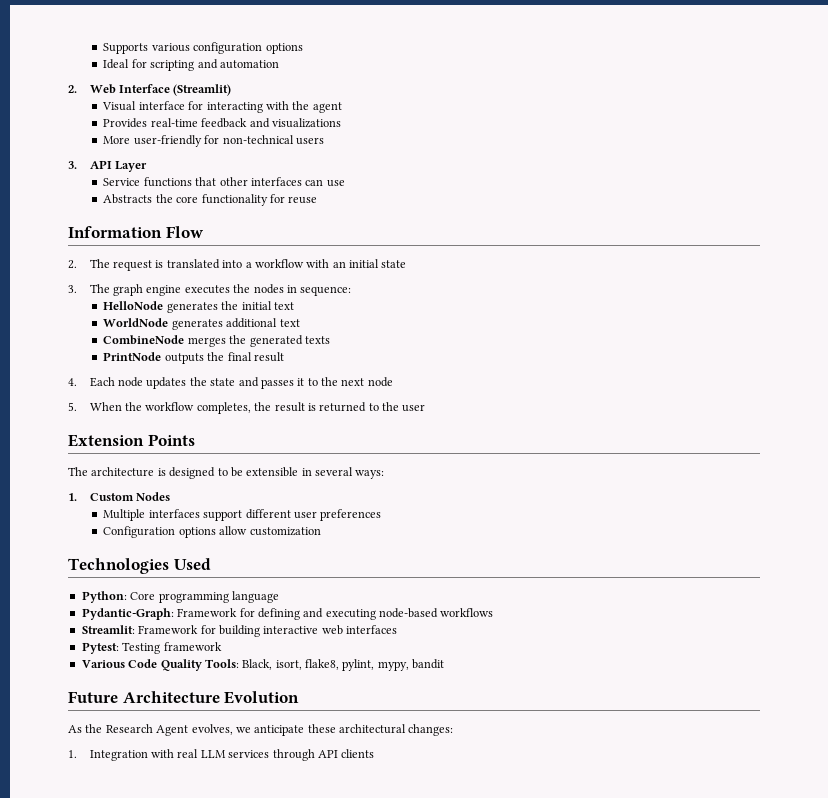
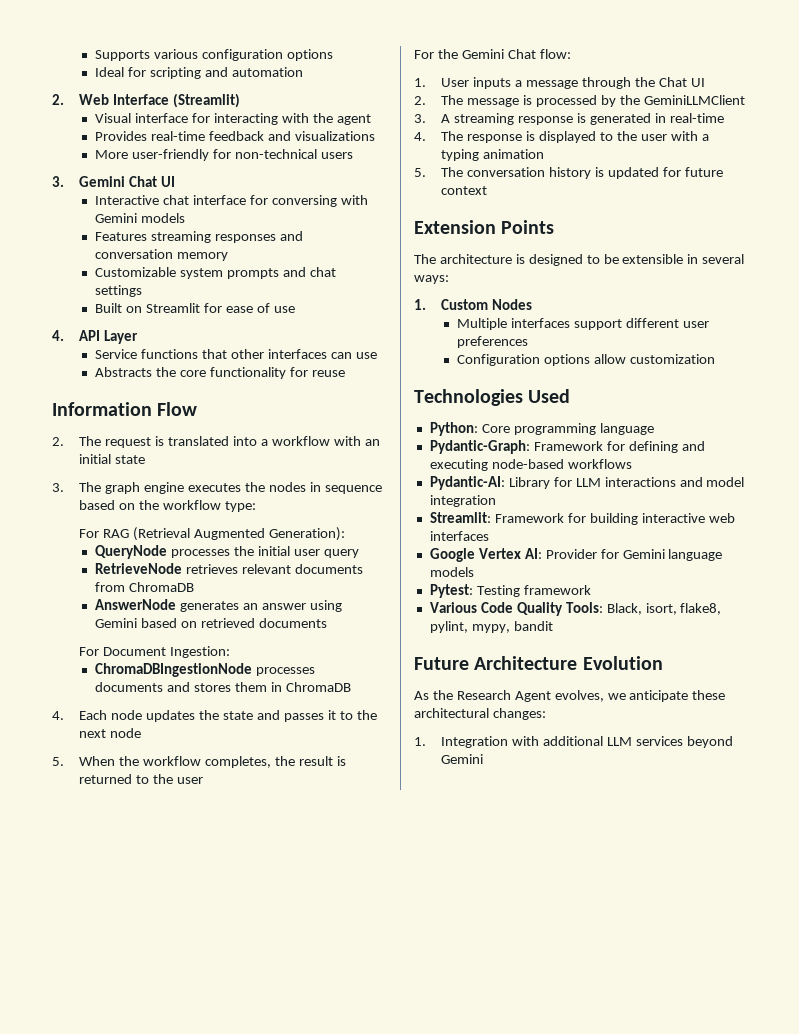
- 3. API Layer
+ 3. Gemini Chat UI
+ Interactive chat interface for conversing with Gemini models
+ Features streaming responses and conversation memory
+ Customizable system prompts and chat settings
+ Built on Streamlit for ease of use
+ 4. API Layer
- 3. The graph engine executes the nodes in sequence:
- HelloNode generates the initial text
- WorldNode generates additional text
- CombineNode merges the generated texts
- PrintNode outputs the final result
+ 3. The graph engine executes the nodes in sequence based on the workflow type:
+ For RAG (Retrieval Augmented Generation):
+ QueryNode processes the initial user query
+ RetrieveNode retrieves relevant documents from ChromaDB
+ AnswerNode generates an answer using Gemini based on retrieved documents
+ For Document Ingestion:
+ ChromaDBIngestionNode processes documents and stores them in ChromaDB
+ For the Gemini Chat flow:
+ 1. User inputs a message through the Chat UI
+ 2. The message is processed by the GeminiLLMClient
+ 3. A streaming response is generated in real-time
+ 4. The response is displayed to the user with a typing animation
+ 5. The conversation history is updated for future context
+ Pydantic-AI: Library for LLM interactions and model integration
+ Google Vertex AI: Provider for Gemini language models
- 1. Integration with real LLM services through API clients
+ 1. Integration with additional LLM services beyond Gemini

